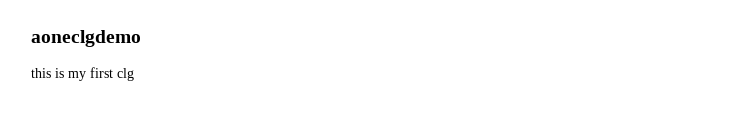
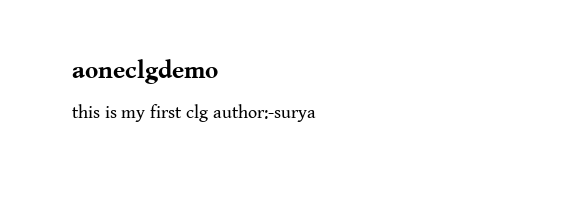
- this is my first clg
+ this is my first clg author:-surya

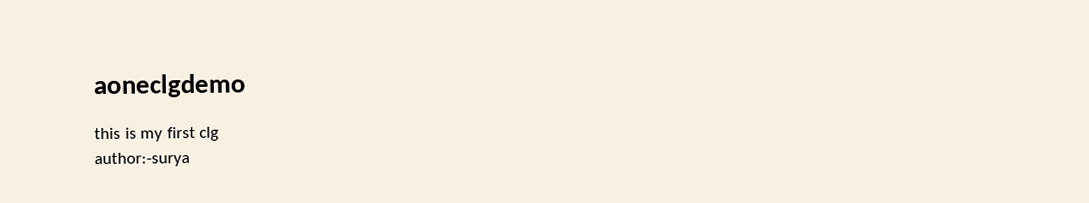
- this is my first clg author:-surya
+ this is my first clg
+ author:-surya

